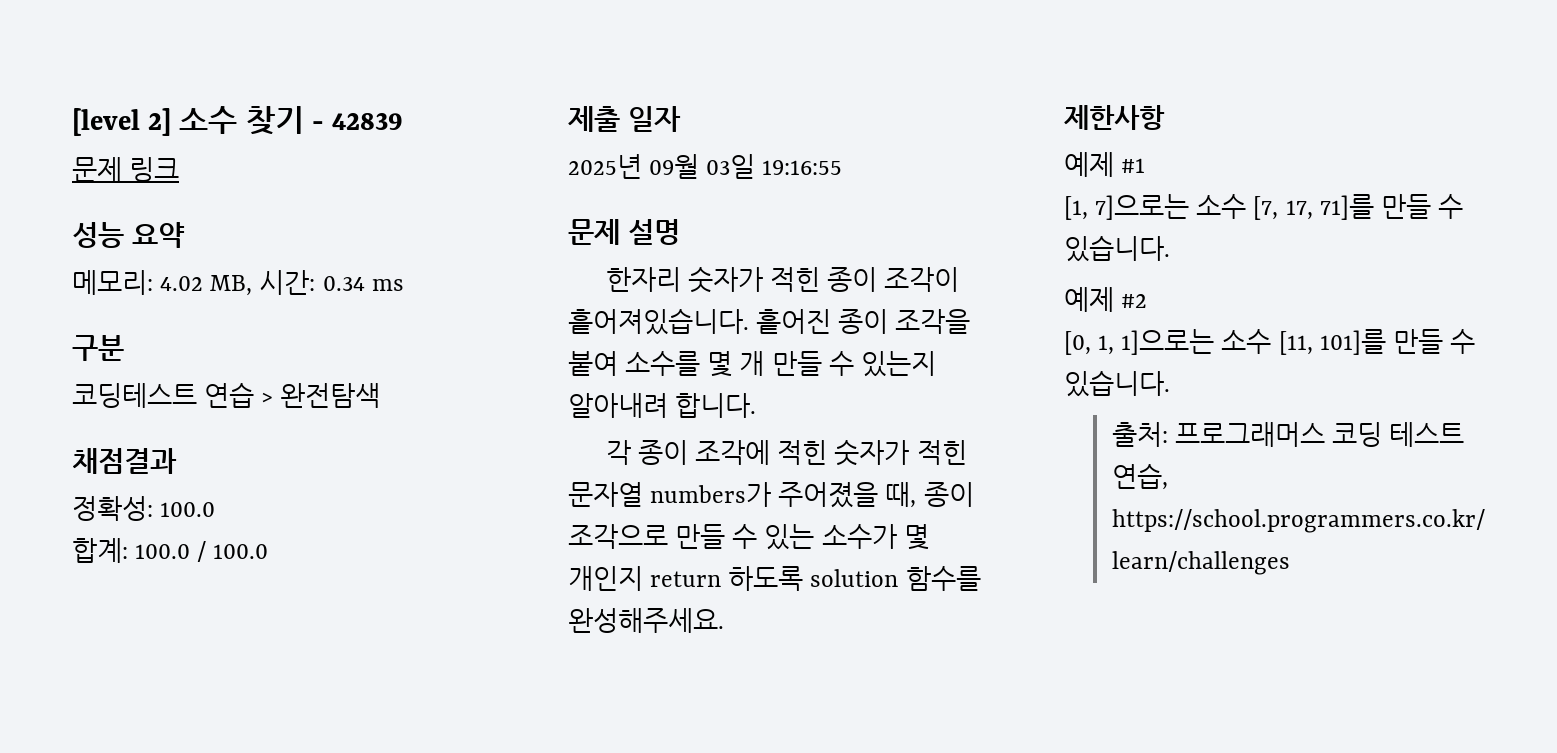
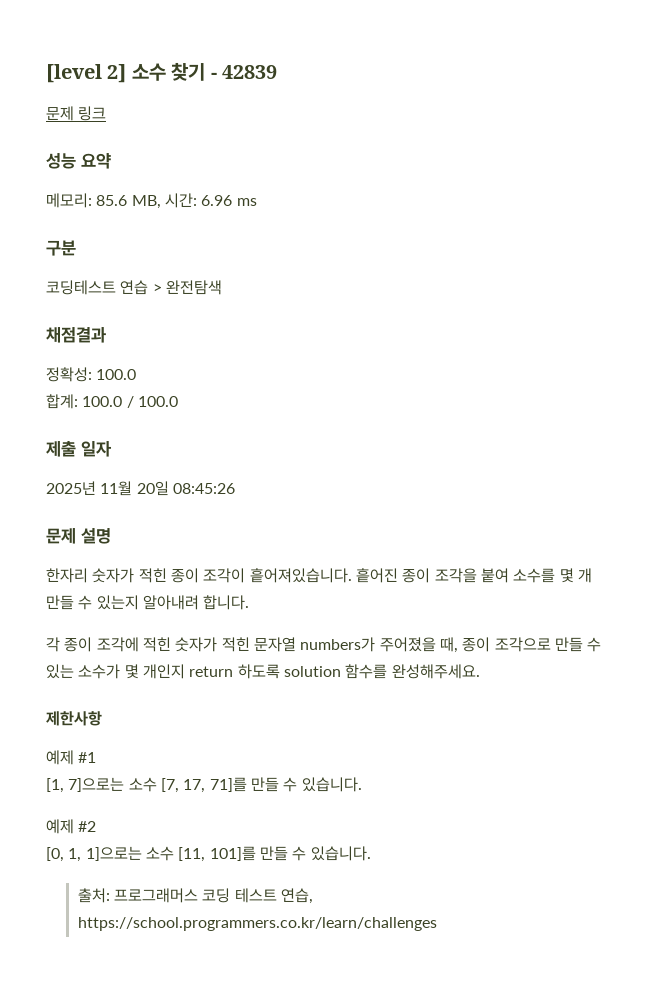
- 메모리: 4.02 MB, 시간: 0.34 ms
+ 메모리: 85.6 MB, 시간: 6.96 ms
- 2025년 09월 03일 19:16:55
+ 2025년 11월 20일 08:45:26

